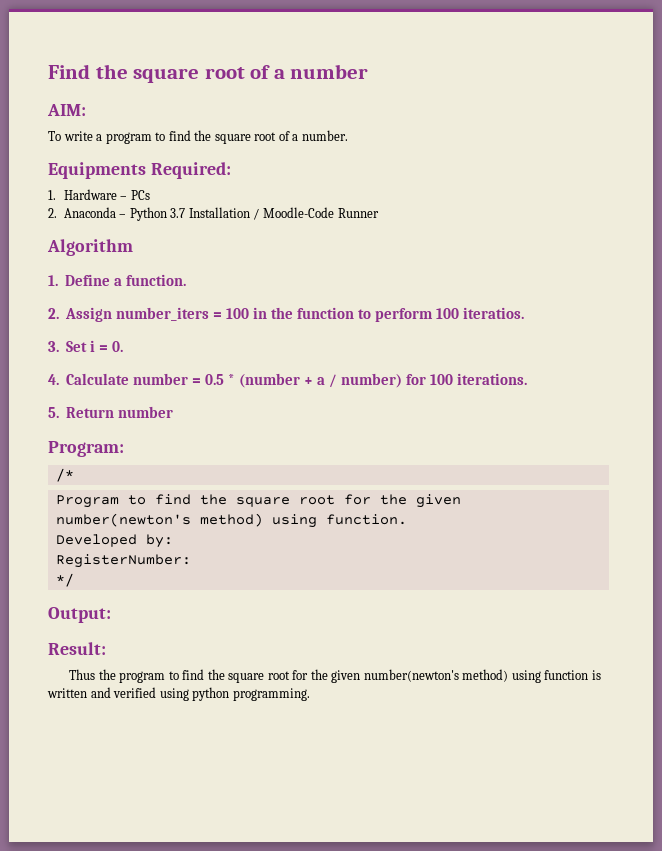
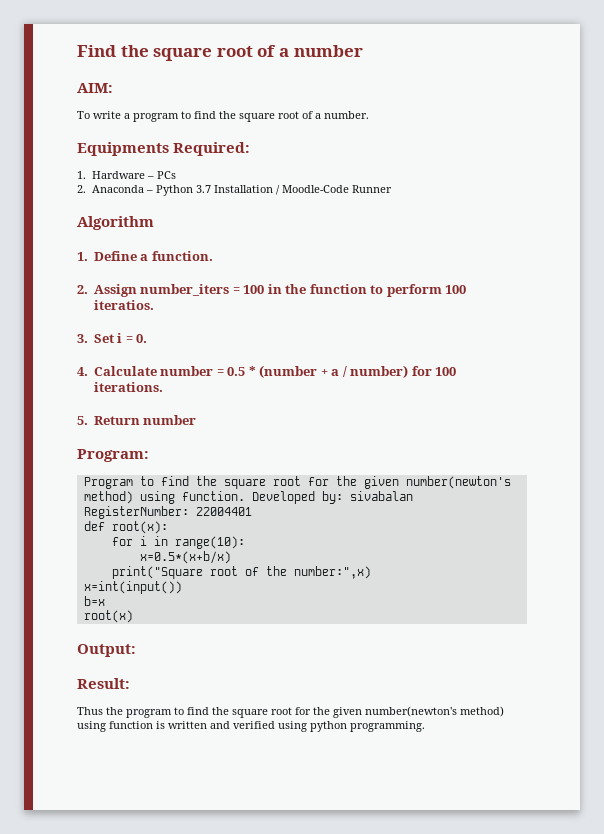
- /*
- Program to find the square root for the given number(newton's method) using function.
- Developed by:
- RegisterNumber:
- */
+ Program to find the square root for the given number(newton's method) using function. Developed by: sivabalan RegisterNumber: 22004401
+ def root(x):
+ for i in range(10):
+ x=0.5*(x+b/x)
+ print("Square root of the number:",x)
+ x=int(input())
+ b=x
+ root(x)

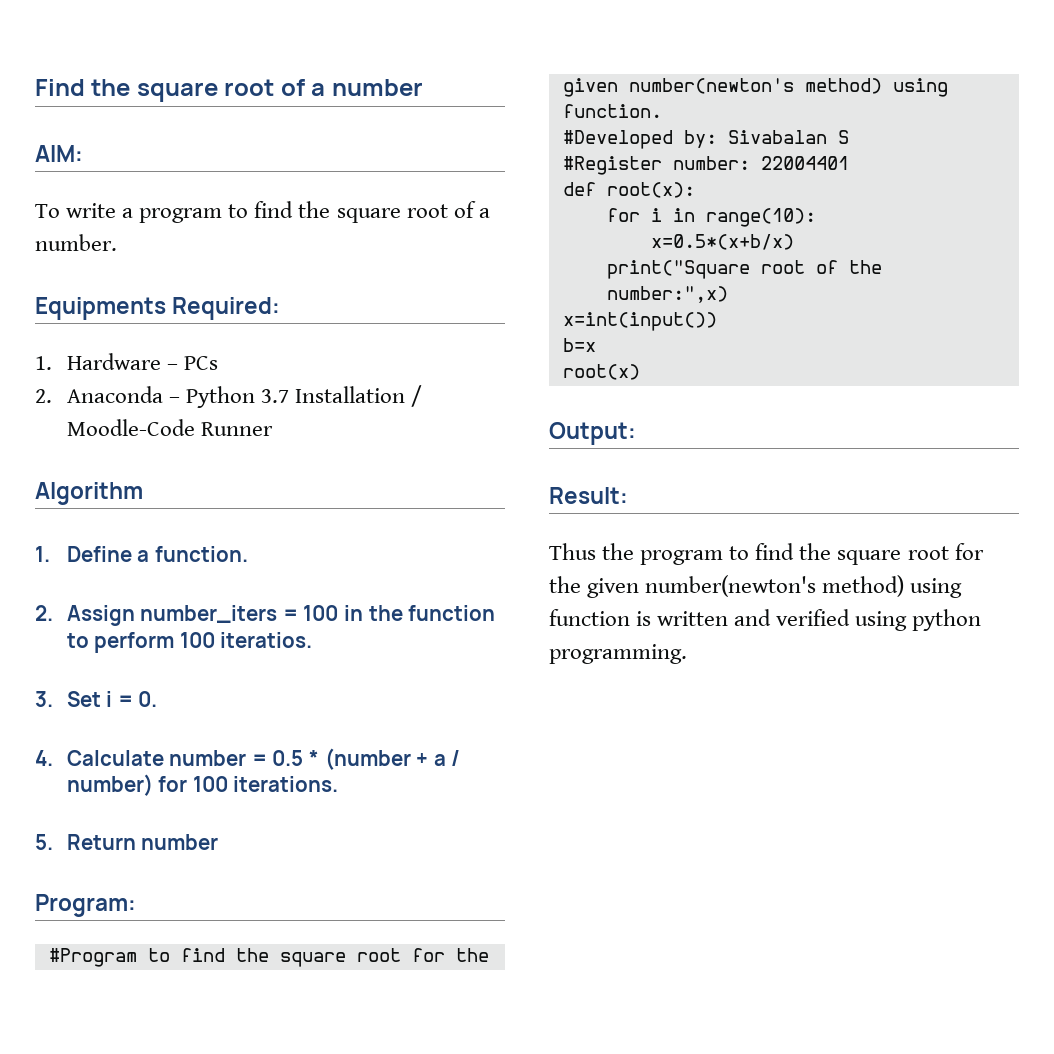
- Program to find the square root for the given number(newton's method) using function. Developed by: sivabalan RegisterNumber: 22004401
+ #Program to find the square root for the given number(newton's method) using function.
+ #Developed by: Sivabalan S
+ #Register number: 22004401

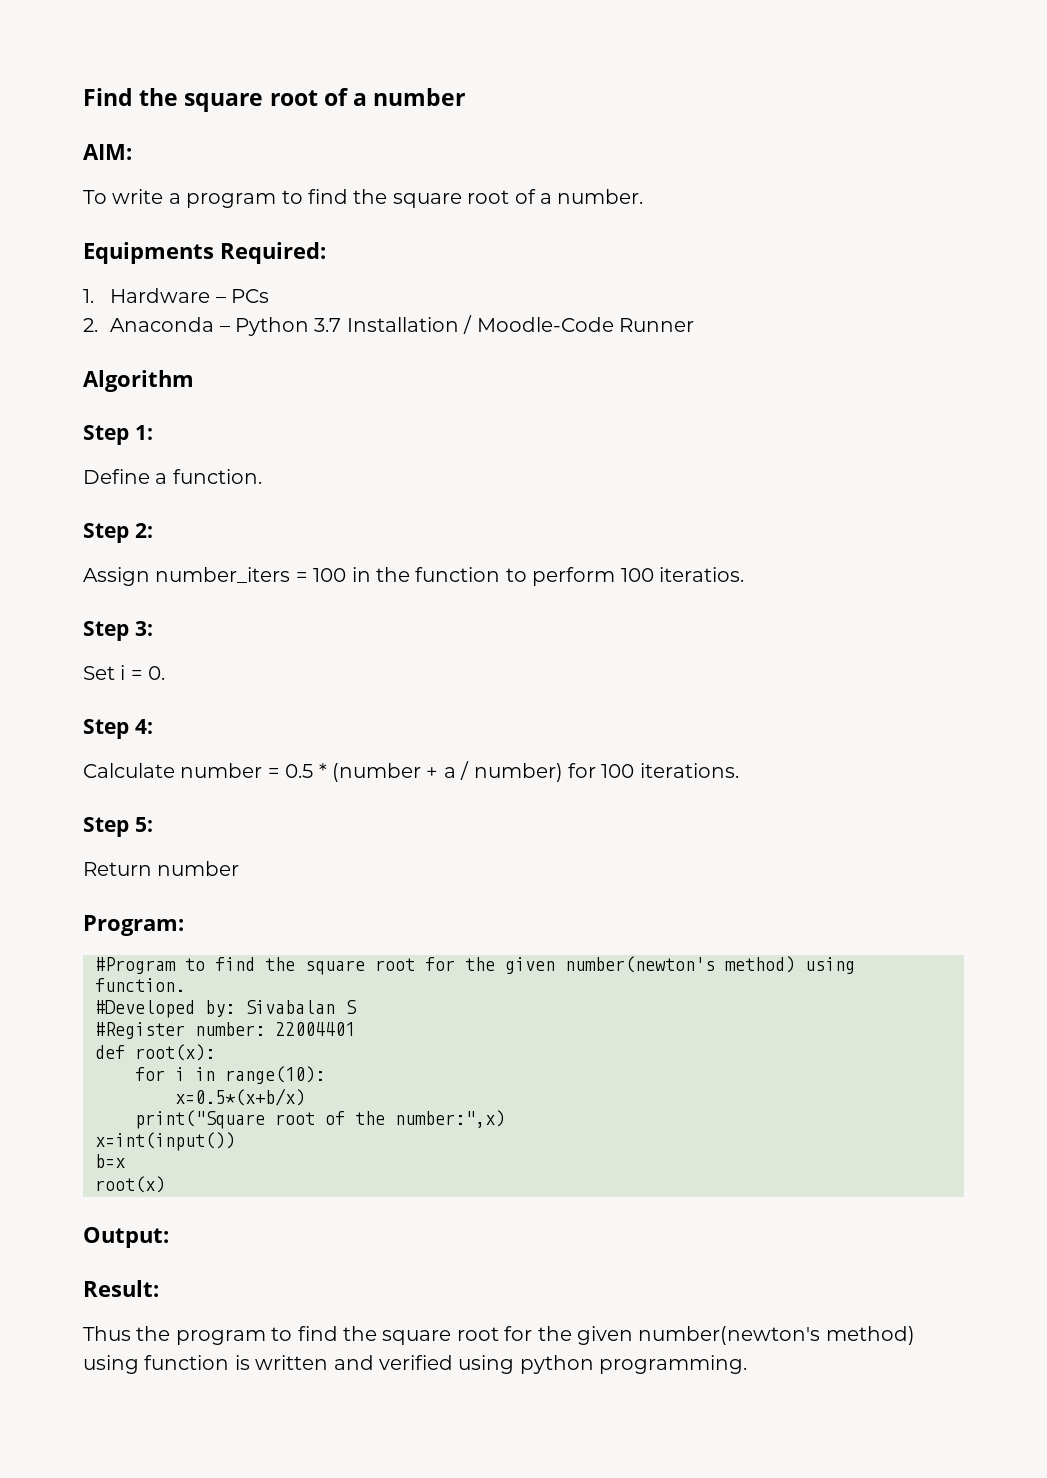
- 1. Define a function.
+ Step 1:
+ Define a function.
- 2. Assign number_iters = 100 in the function to perform 100 iteratios.
+ Step 2:
+ Assign number_iters = 100 in the function to perform 100 iteratios.
- 3. Set i = 0.
+ Step 3:
+ Set i = 0.
- 4. Calculate number = 0.5 * (number + a / number) for 100 iterations.
+ Step 4:
+ Calculate number = 0.5 * (number + a / number) for 100 iterations.
- 5. Return number
+ Step 5:
+ Return number

